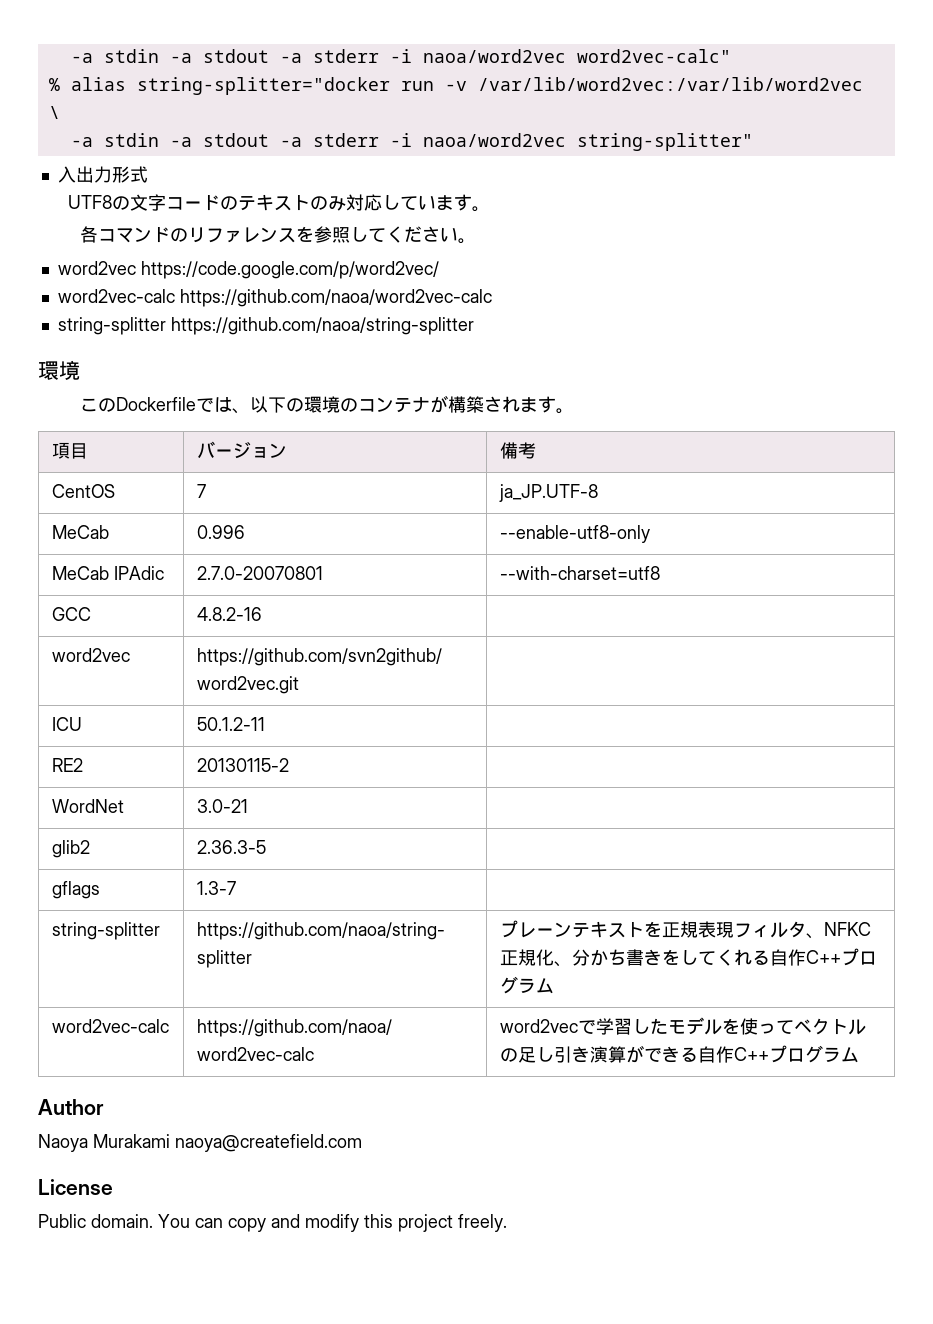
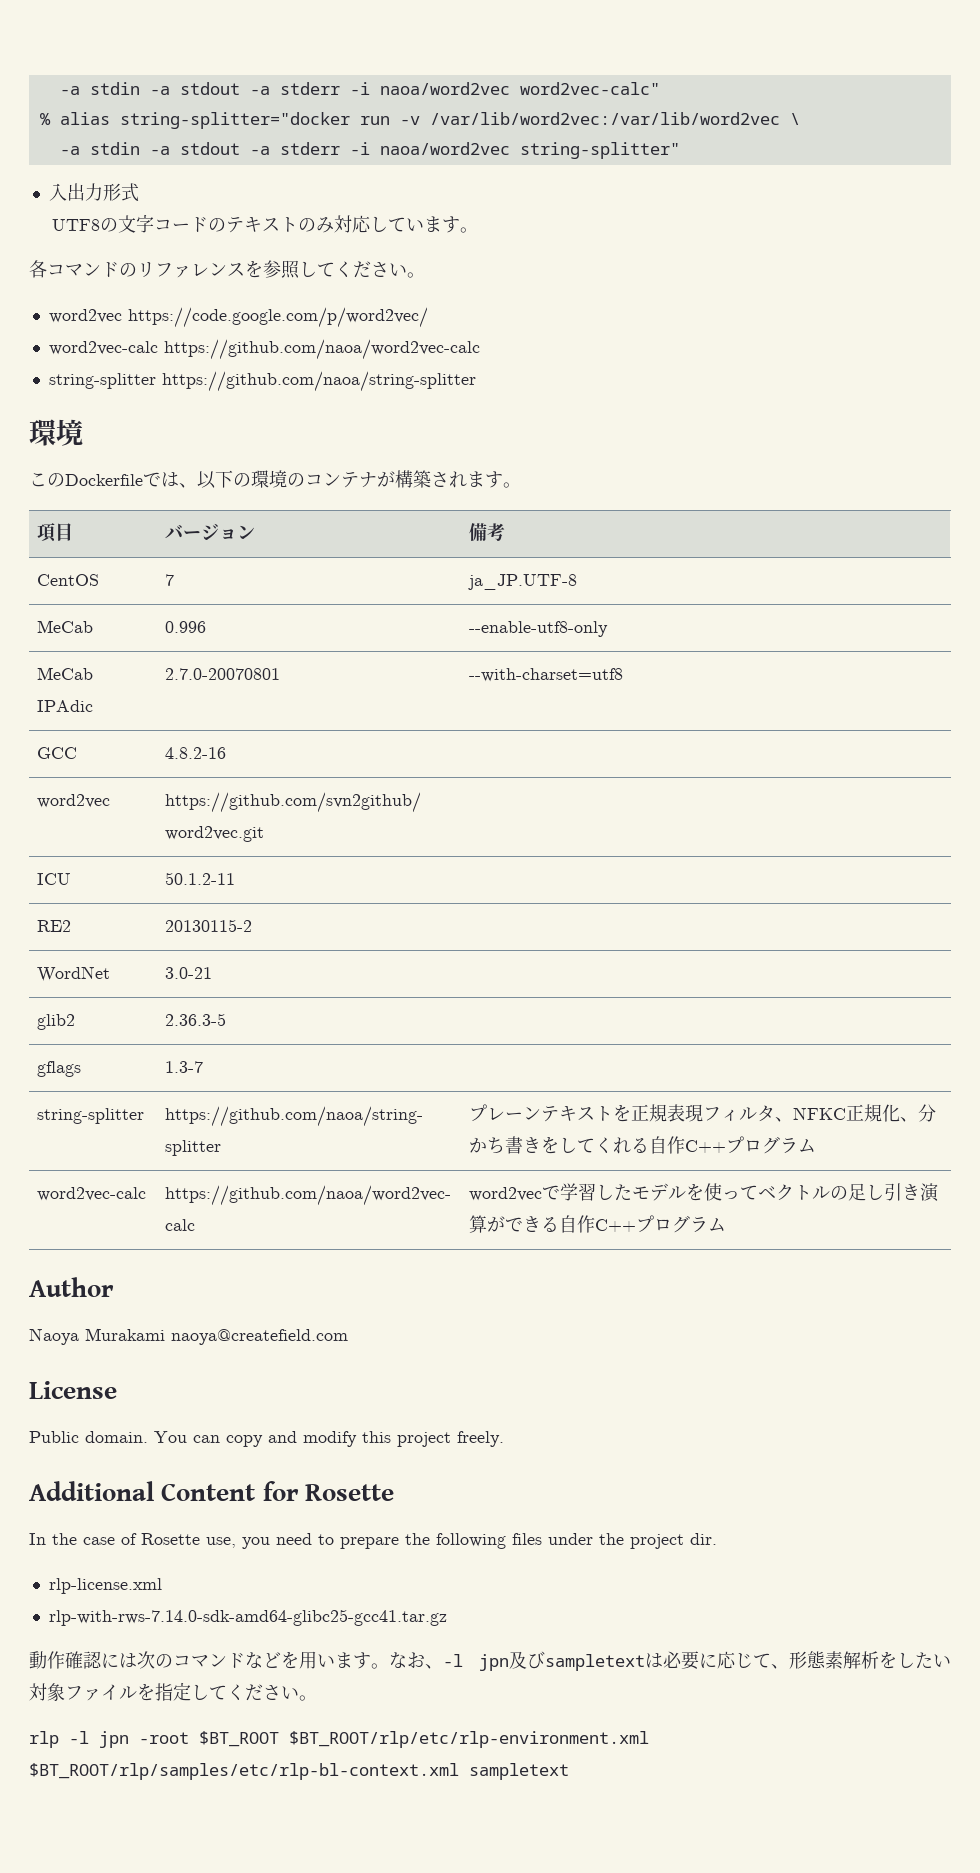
+ Additional Content for Rosette
+ In the case of Rosette use, you need to prepare the following files under the project dir.
+ rlp-license.xml
+ rlp-with-rws-7.14.0-sdk-amd64-glibc25-gcc41.tar.gz
+ 動作確認には次のコマンドなどを用います。なお、-l jpn及びsampletextは必要に応じて、形態素解析をしたい対象ファイルを指定してください。
+ rlp -l jpn -root $BT_ROOT $BT_ROOT/rlp/etc/rlp-environment.xml $BT_ROOT/rlp/samples/etc/rlp-bl-context.xml sampletext

